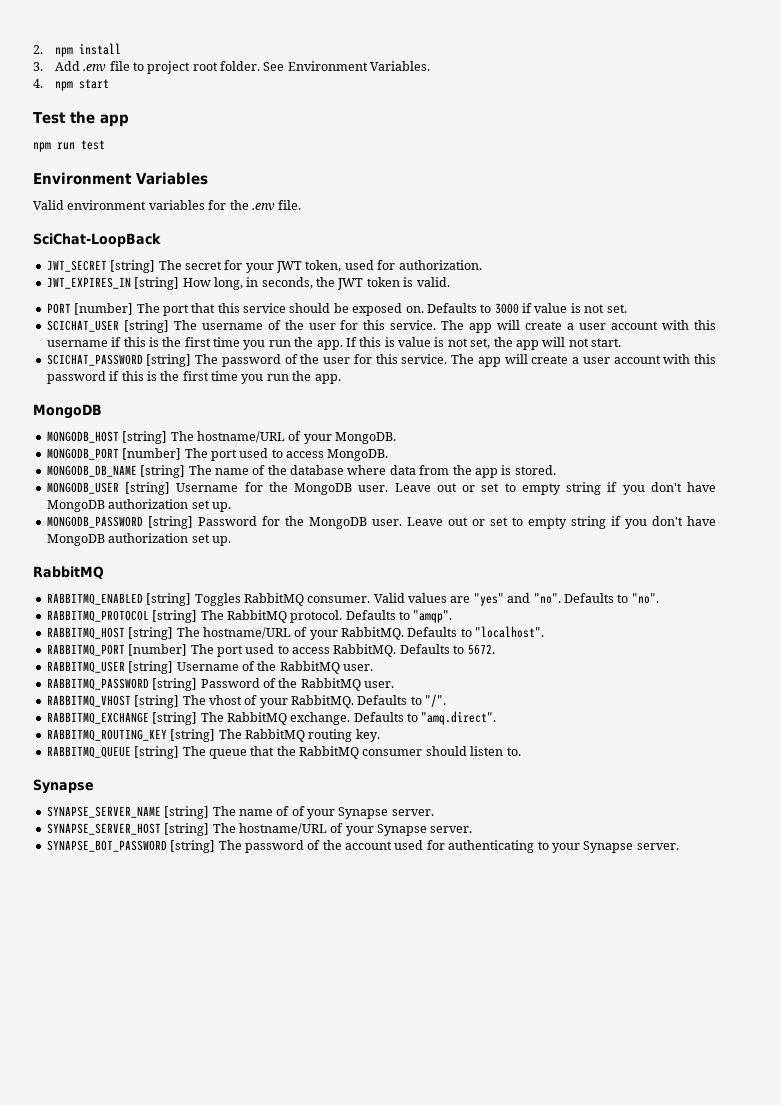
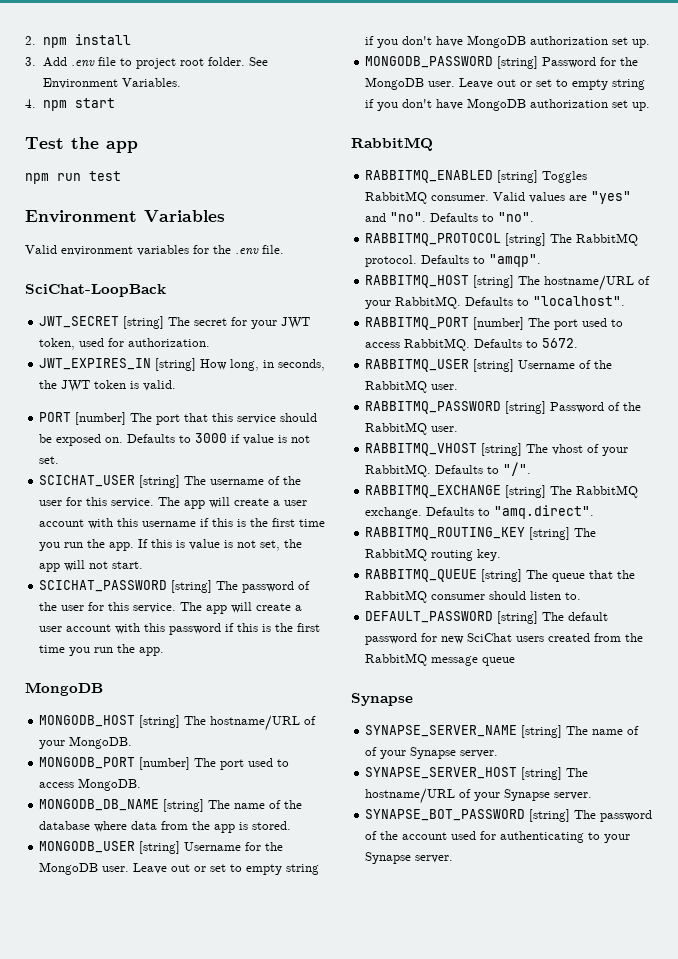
+ DEFAULT_PASSWORD [string] The default password for new SciChat users created from the RabbitMQ message queue

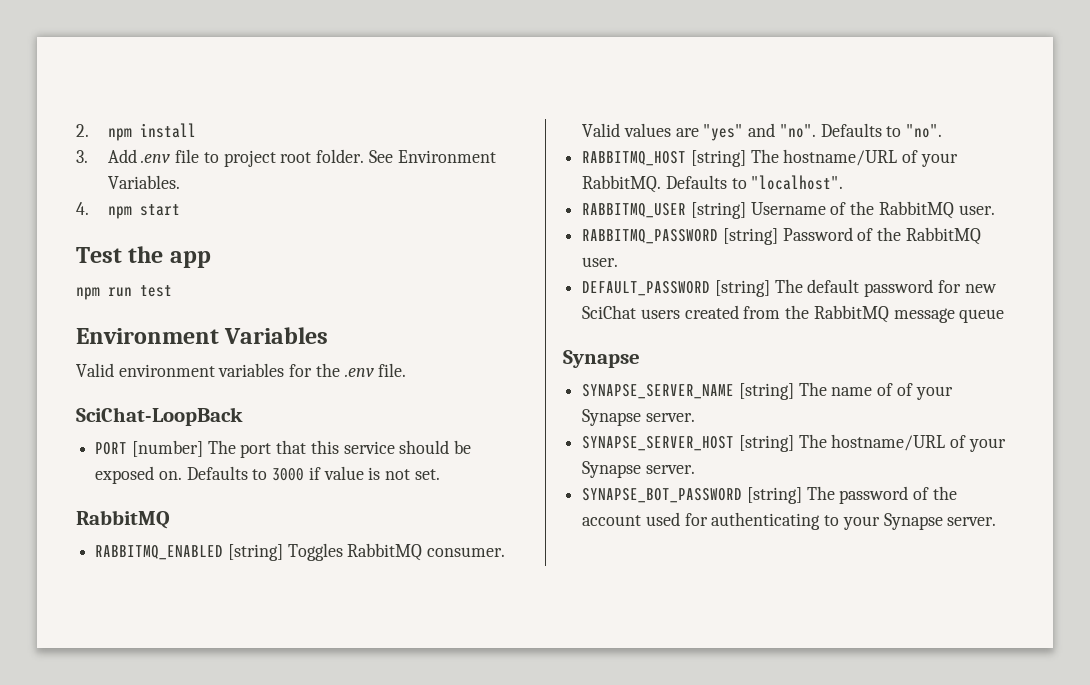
- JWT_SECRET [string] The secret for your JWT token, used for authorization.
- JWT_EXPIRES_IN [string] How long, in seconds, the JWT token is valid.
- SCICHAT_USER [string] The username of the user for this service. The app will create a user account with this username if this is the first time you run the app. If this is value is not set, the app will not start.
- SCICHAT_PASSWORD [string] The password of the user for this service. The app will create a user account with this password if this is the first time you run the app.
- MongoDB
- MONGODB_HOST [string] The hostname/URL of your MongoDB.
- MONGODB_PORT [number] The port used to access MongoDB.
- MONGODB_DB_NAME [string] The name of the database where data from the app is stored.
- MONGODB_USER [string] Username for the MongoDB user. Leave out or set to empty string if you don't have MongoDB authorization set up.
- MONGODB_PASSWORD [string] Password for the MongoDB user. Leave out or set to empty string if you don't have MongoDB authorization set up.
- RABBITMQ_PROTOCOL [string] The RabbitMQ protocol. Defaults to "amqp".
- RABBITMQ_PORT [number] The port used to access RabbitMQ. Defaults to 5672.
- RABBITMQ_VHOST [string] The vhost of your RabbitMQ. Defaults to "/".
- RABBITMQ_EXCHANGE [string] The RabbitMQ exchange. Defaults to "amq.direct".
- RABBITMQ_ROUTING_KEY [string] The RabbitMQ routing key.
- RABBITMQ_QUEUE [string] The queue that the RabbitMQ consumer should listen to.

